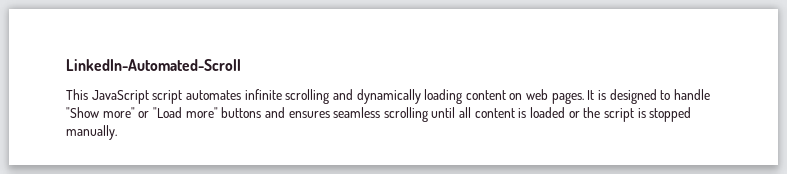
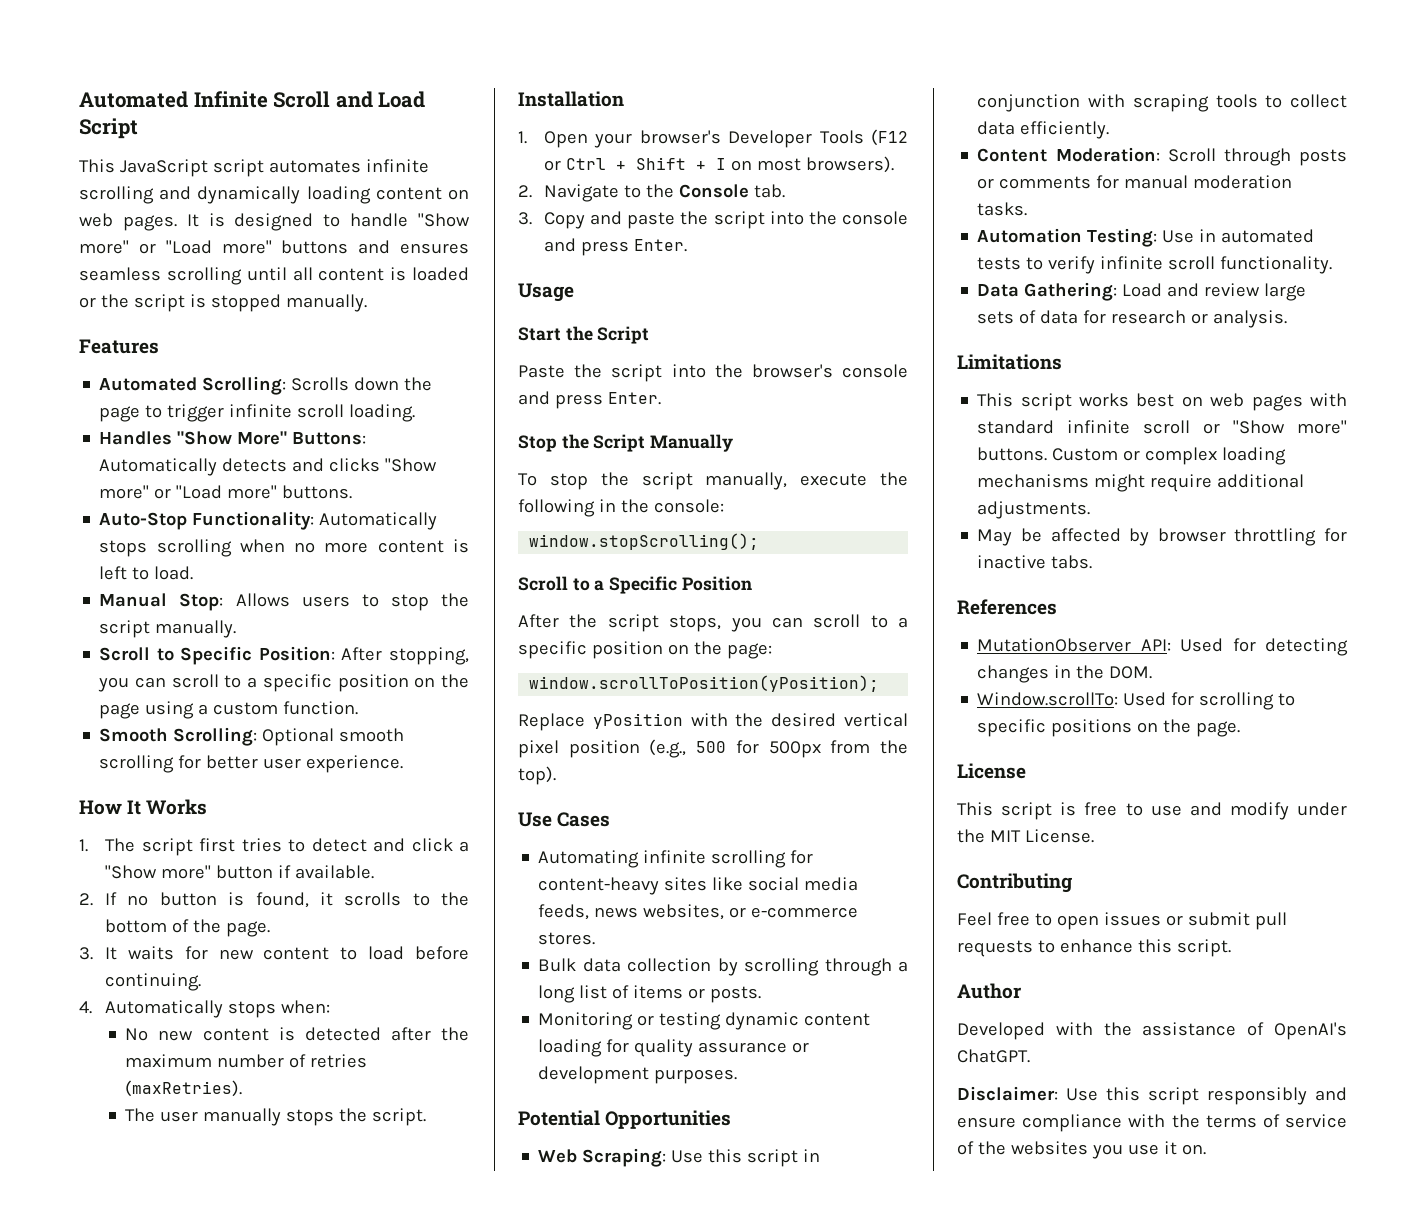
- LinkedIn-Automated-Scroll
+ Automated Infinite Scroll and Load Script
+ Features
+ Automated Scrolling: Scrolls down the page to trigger infinite scroll loading.
+ Handles "Show More" Buttons: Automatically detects and clicks "Show more" or "Load more" buttons.
+ Auto-Stop Functionality: Automatically stops scrolling when no more content is left to load.
+ Manual Stop: Allows users to stop the script manually.
+ Scroll to Specific Position: After stopping, you can scroll to a specific position on the page using a custom function.
+ Smooth Scrolling: Optional smooth scrolling for better user experience.
+ How It Works
+ 1. The script first tries to detect and click a "Show more" button if available.
+ 2. If no button is found, it scrolls to the bottom of the page.
+ 3. It waits for new content to load before continuing.
+ 4. Automatically stops when:
+ No new content is detected after the maximum number of retries (maxRetries).
+ The user manually stops the script.
+ Installation
+ 1. Open your browser's Developer Tools (F12 or Ctrl + Shift + I on most browsers).
+ 2. Navigate to the Console tab.
+ 3. Copy and paste the script into the console and press Enter.
+ Usage
+ Start the Script
+ Paste the script into the browser's console and press Enter.
+ Stop the Script Manually
+ To stop the script manually, execute the following in the console:
+ window.stopScrolling();
+ Scroll to a Specific Position
+ After the script stops, you can scroll to a specific position on the page:
+ window.scrollToPosition(yPosition);
+ Replace yPosition with the desired vertical pixel position (e.g., 500 for 500px from the top).
+ Use Cases
+ Automating infinite scrolling for content-heavy sites like social media feeds, news websites, or e-commerce stores.
+ Bulk data collection by scrolling through a long list of items or posts.
+ Monitoring or testing dynamic content loading for quality assurance or development purposes.
+ Potential Opportunities
+ Web Scraping: Use this script in conjunction with scraping tools to collect data efficiently.
+ Content Moderation: Scroll through posts or comments for manual moderation tasks.
+ Automation Testing: Use in automated tests to verify infinite scroll functionality.
+ Data Gathering: Load and review large sets of data for research or analysis.
+ Limitations
+ This script works best on web pages with standard infinite scroll or "Show more" buttons. Custom or complex loading mechanisms might require additional adjustments.
+ May be affected by browser throttling for inactive tabs.
+ References
+ MutationObserver API: Used for detecting changes in the DOM.
+ Window.scrollTo: Used for scrolling to specific positions on the page.
+ License
+ This script is free to use and modify under the MIT License.
+ Contributing
+ Feel free to open issues or submit pull requests to enhance this script.
+ Author
+ Developed with the assistance of OpenAI's ChatGPT.
+ Disclaimer: Use this script responsibly and ensure compliance with the terms of service of the websites you use it on.

